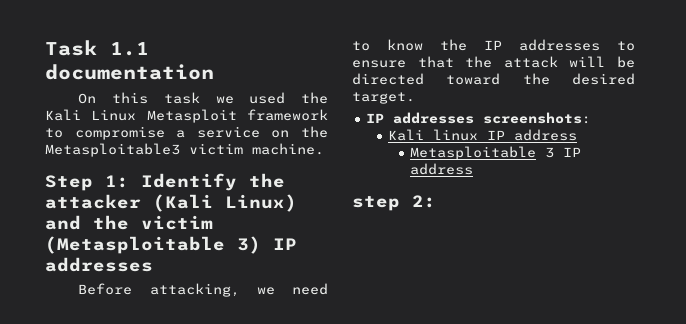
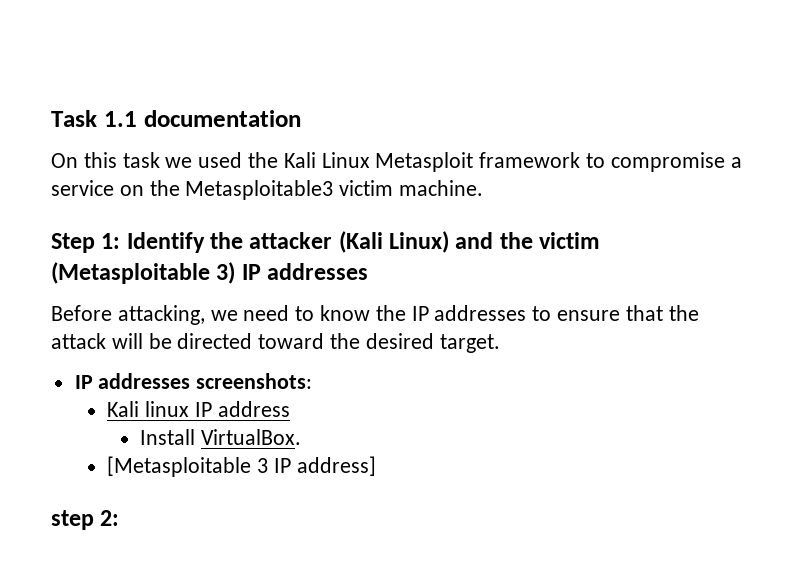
- Metasploitable 3 IP address
+ Install VirtualBox.
+ [Metasploitable 3 IP address]

